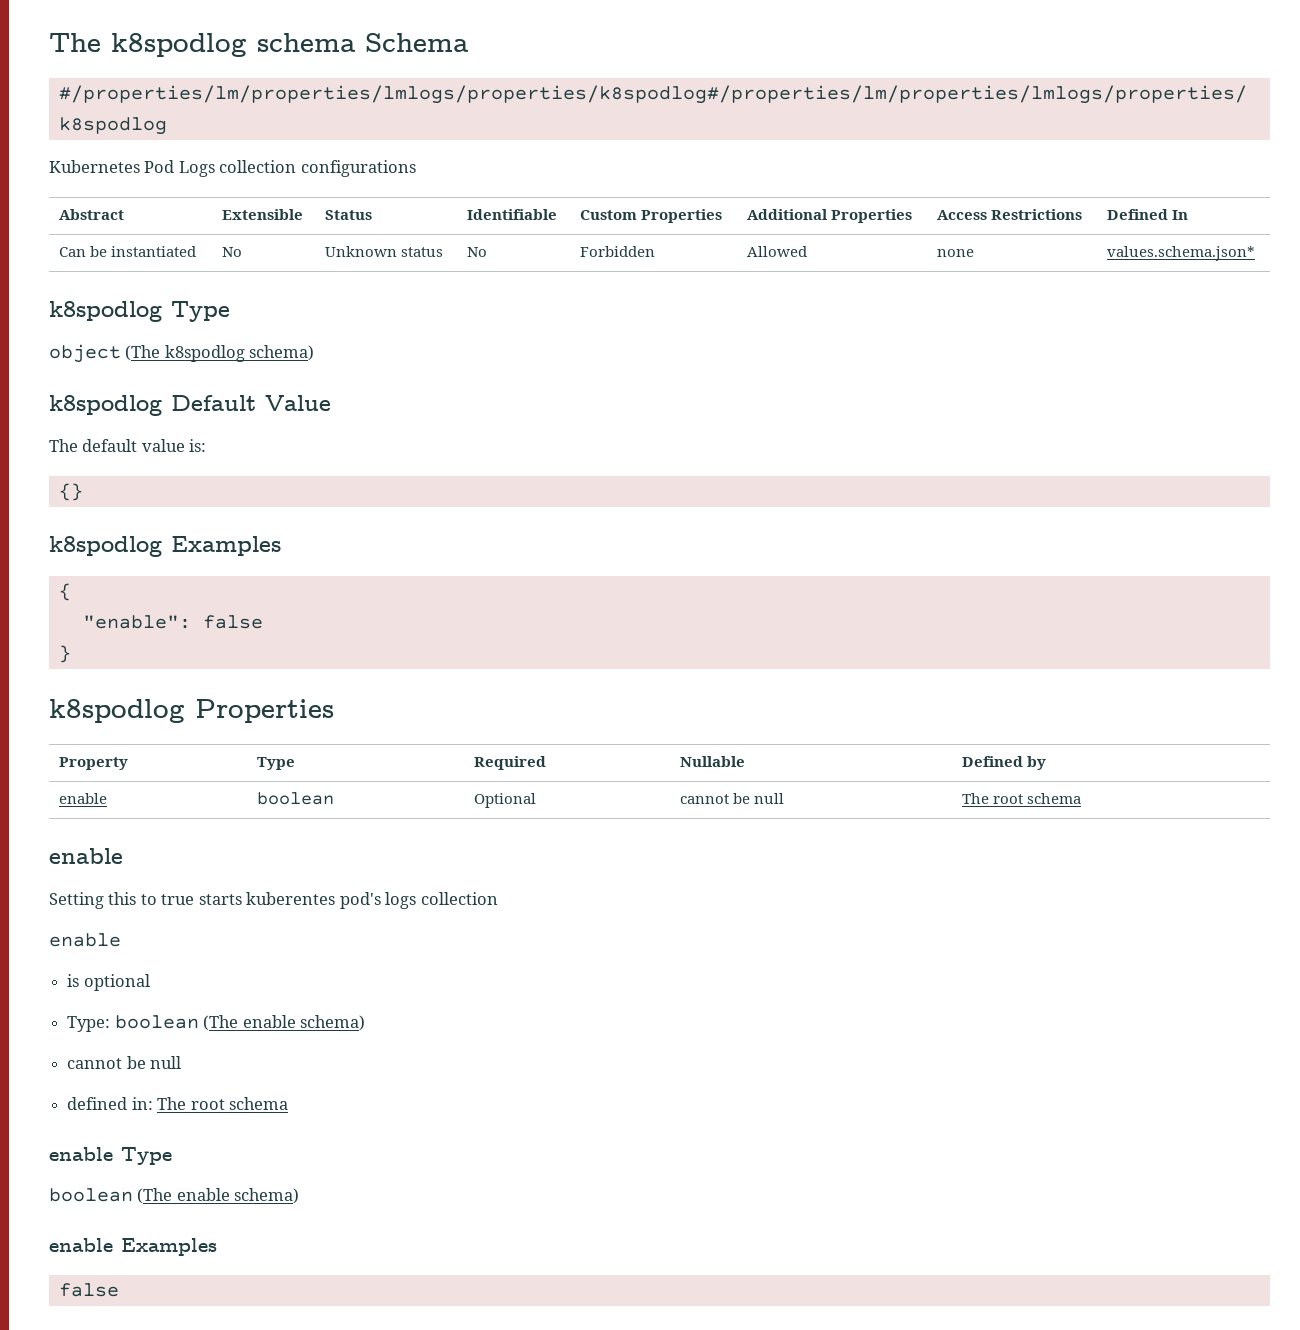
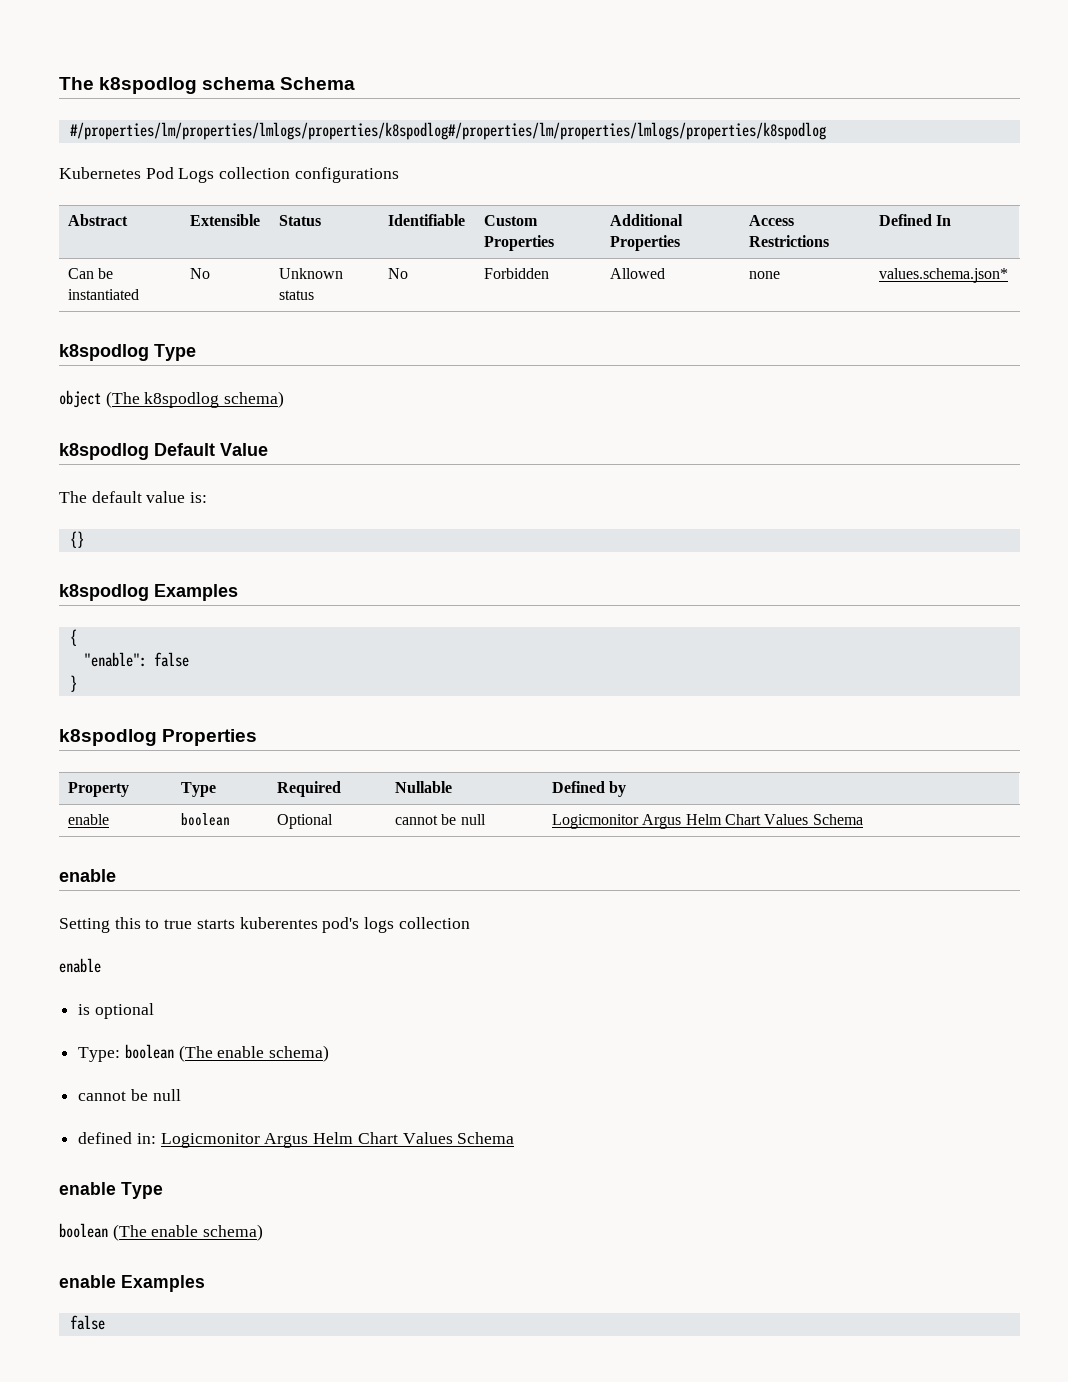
- enable | boolean | Optional | cannot be null | The root schema
+ enable | boolean | Optional | cannot be null | Logicmonitor Argus Helm Chart Values Schema
- defined in: The root schema
+ defined in: Logicmonitor Argus Helm Chart Values Schema

